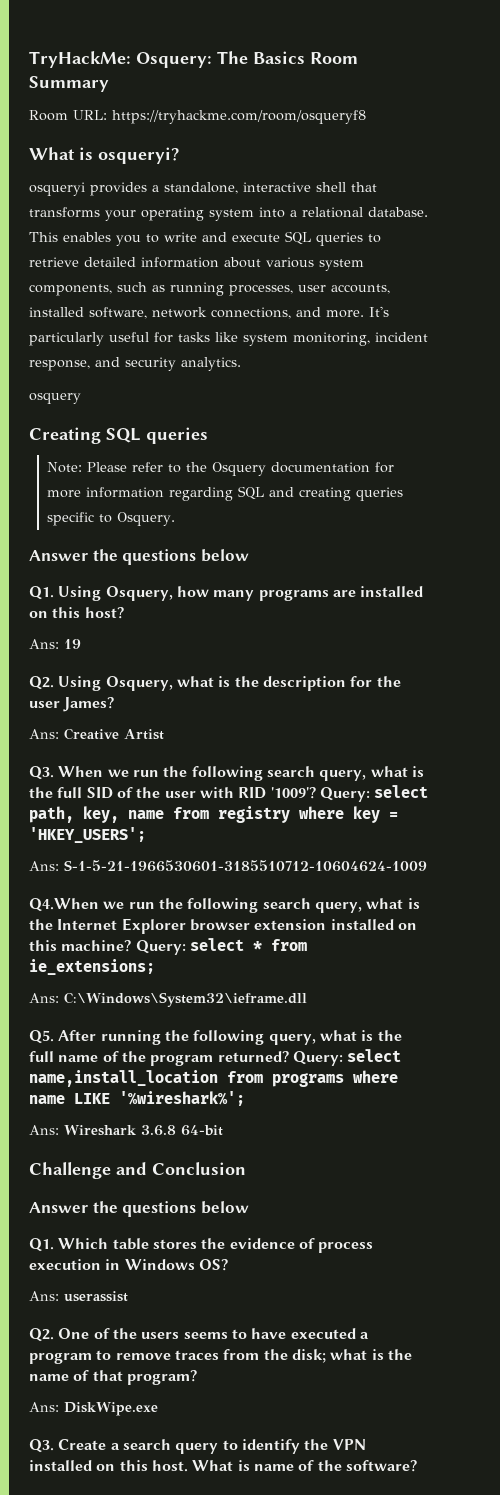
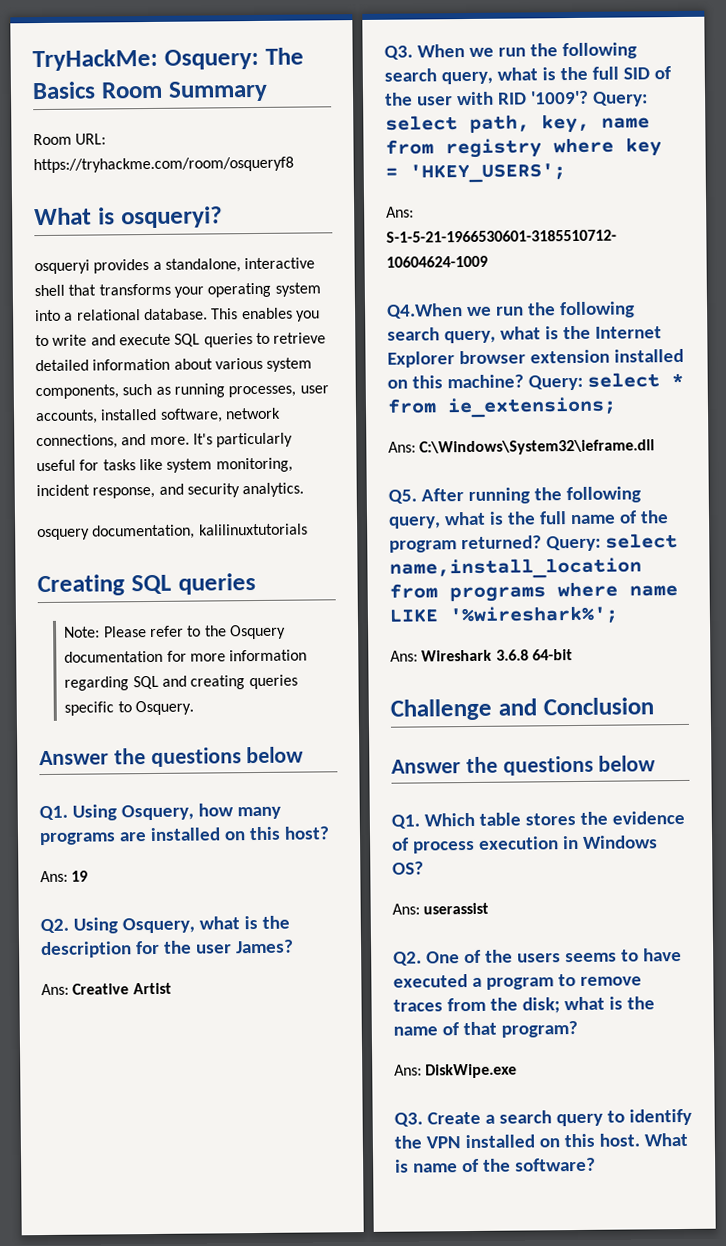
- osquery
+ osquery documentation, kalilinuxtutorials

